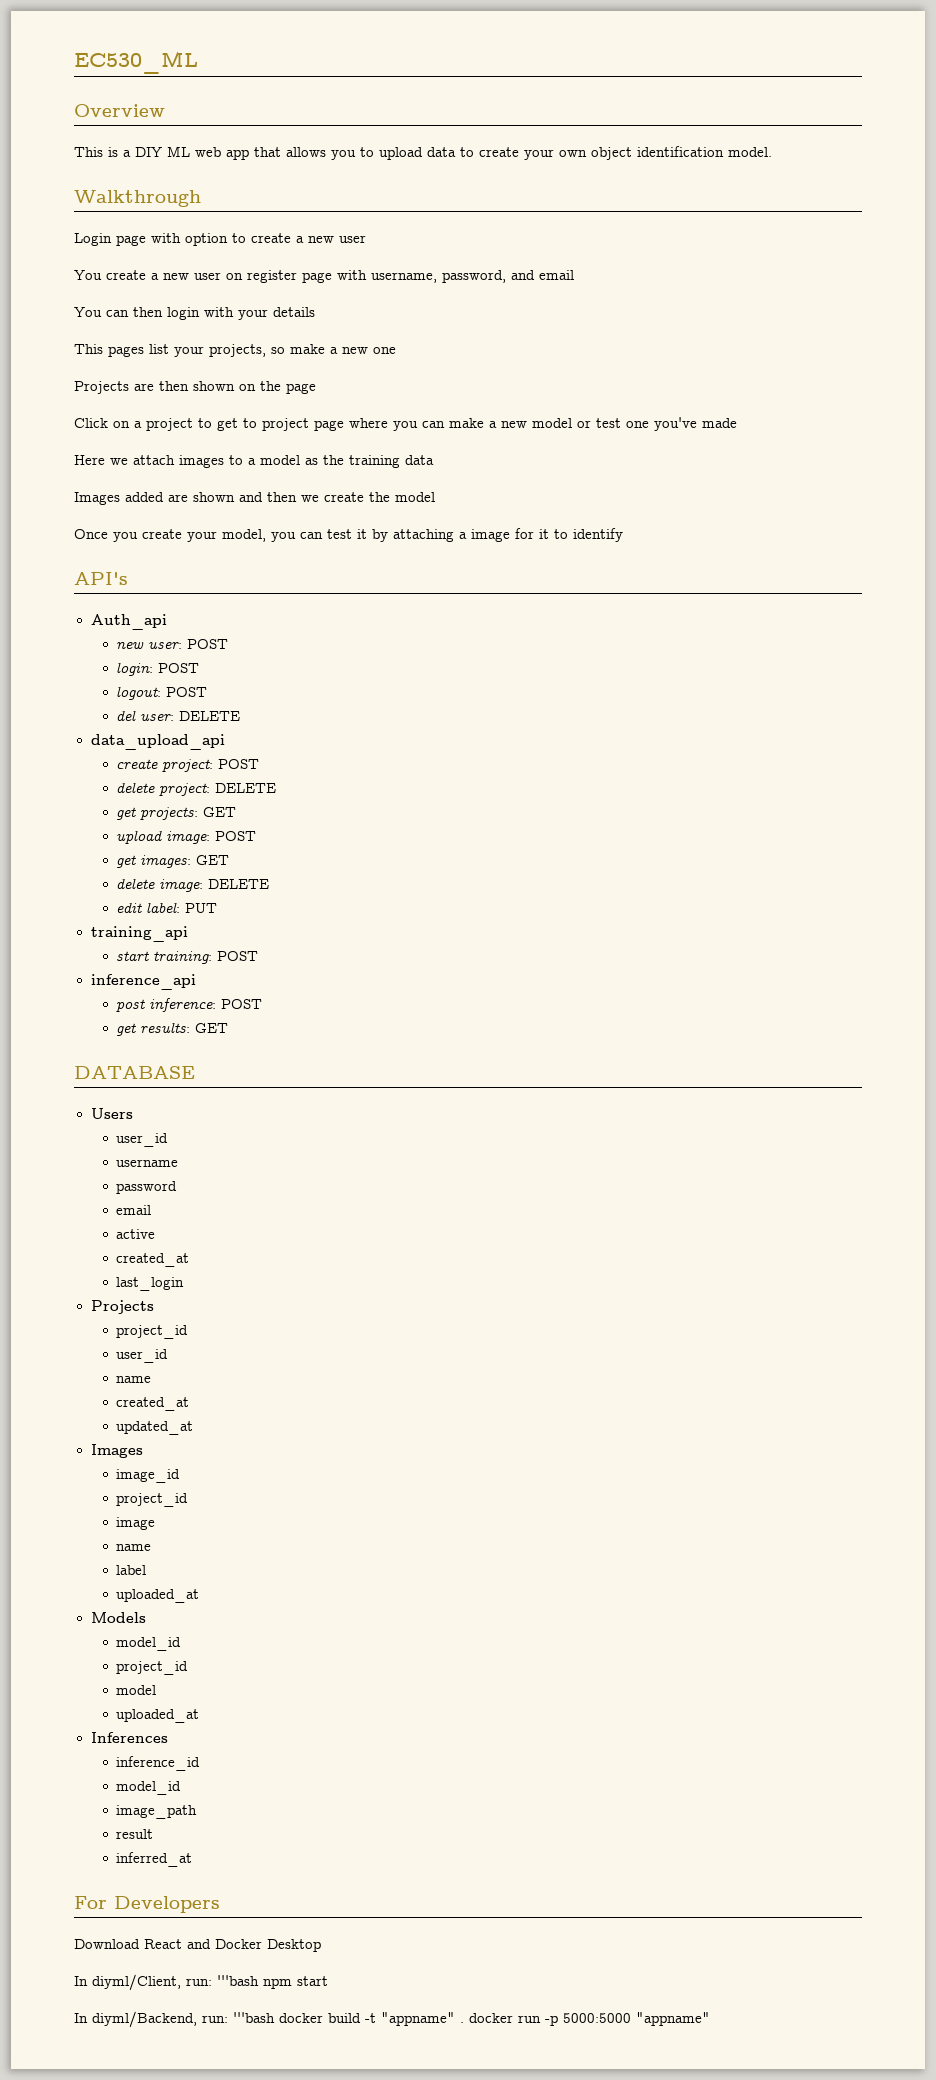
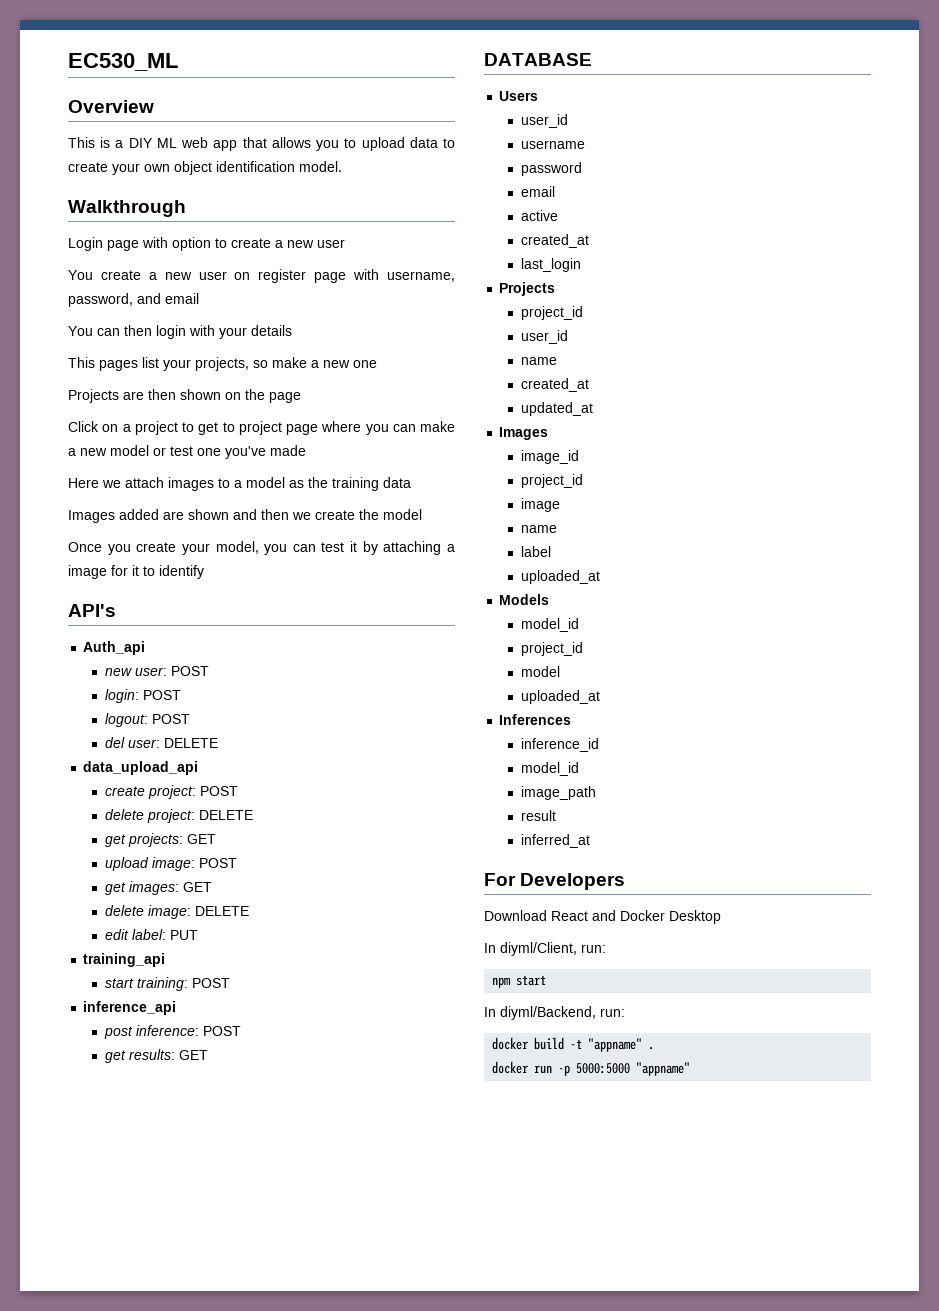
- In diyml/Client, run: '''bash npm start
+ In diyml/Client, run:
+ npm start
- In diyml/Backend, run: '''bash docker build -t "appname" . docker run -p 5000:5000 "appname"
+ In diyml/Backend, run:
+ docker build -t "appname" .
+ docker run -p 5000:5000 "appname"

